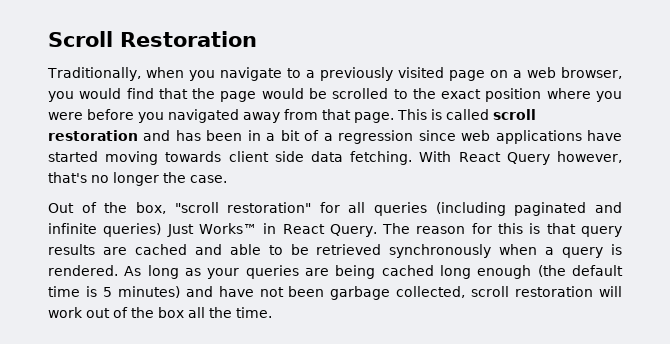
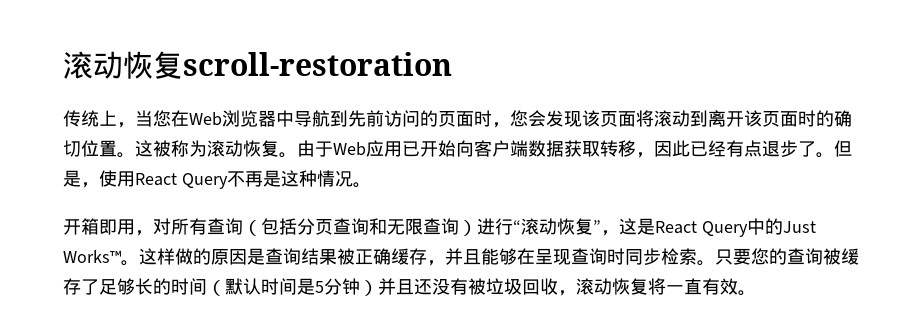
- Scroll Restoration
- Traditionally, when you navigate to a previously visited page on a web browser, you would find that the page would be scrolled to the exact position where you were before you navigated away from that page. This is called scroll restoration and has been in a bit of a regression since web applications have started moving towards client side data fetching. With React Query however, that's no longer the case.
- Out of the box, "scroll restoration" for all queries (including paginated and infinite queries) Just Works™ in React Query. The reason for this is that query results are cached and able to be retrieved synchronously when a query is rendered. As long as your queries are being cached long enough (the default time is 5 minutes) and have not been garbage collected, scroll restoration will work out of the box all the time.
+ 滚动恢复scroll-restoration
+ 传统上，当您在Web浏览器中导航到先前访问的页面时，您会发现该页面将滚动到离开该页面时的确切位置。这被称为滚动恢复。由于Web应用已开始向客户端数据获取转移，因此已经有点退步了。但是，使用React Query不再是这种情况。
+ 开箱即用，对所有查询（包括分页查询和无限查询）进行“滚动恢复”，这是React Query中的Just Works™。这样做的原因是查询结果被正确缓存，并且能够在呈现查询时同步检索。只要您的查询被缓存了足够长的时间（默认时间是5分钟）并且还没有被垃圾回收，滚动恢复将一直有效。

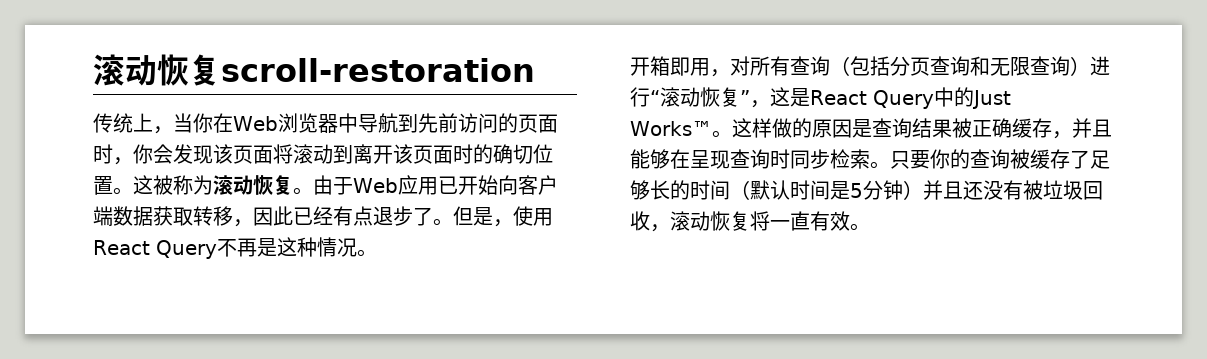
- 传统上，当您在Web浏览器中导航到先前访问的页面时，您会发现该页面将滚动到离开该页面时的确切位置。
+ 传统上，当你在Web浏览器中导航到先前访问的页面时，你会发现该页面将滚动到离开该页面时的确切位置。
- 只要您的查询被缓存了足够长的时间（默认时间是5分钟）并且还没有被垃圾回收，滚动恢复将一直有效。
+ 只要你的查询被缓存了足够长的时间（默认时间是5分钟）并且还没有被垃圾回收，滚动恢复将一直有效。

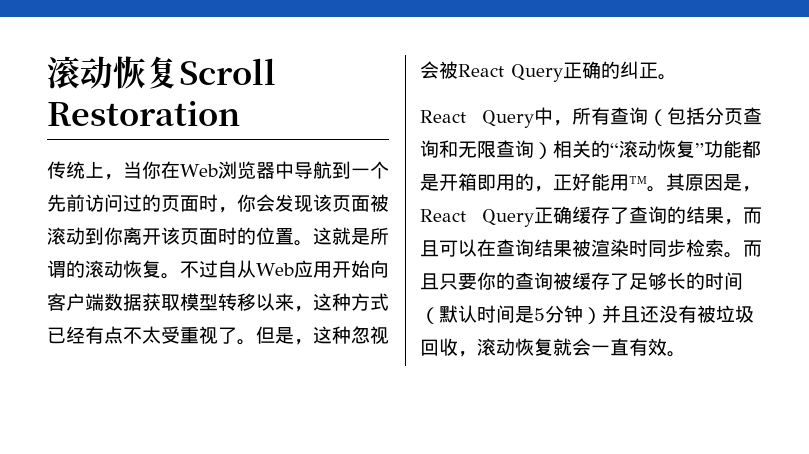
- 滚动恢复scroll-restoration
+ 滚动恢复Scroll Restoration
- 传统上，当你在Web浏览器中导航到先前访问的页面时，你会发现该页面将滚动到离开该页面时的确切位置。
+ 传统上，当你在Web浏览器中导航到一个先前访问过的页面时，你会发现该页面被滚动到你离开该页面时的位置。
- 这被称为滚动恢复。
+ 这就是所谓的滚动恢复。
- 由于Web应用已开始向客户端数据获取转移，因此已经有点退步了。但是，使用React Query不再是这种情况。
- 开箱即用，对所有查询（包括分页查询和无限查询）进行“滚动恢复”，这是React Query中的Just Works™。这样做的原因是查询结果被正确缓存，并且能够在呈现查询时同步检索。
+ 不过自从Web应用开始向客户端数据获取模型转移以来，这种方式已经有点不太受重视了。但是，这种忽视会被React Query正确的纠正。
+ React Query中，所有查询（包括分页查询和无限查询）相关的“滚动恢复”功能都是开箱即用的，正好能用™。其原因是，React Query正确缓存了查询的结果，而且可以在查询结果被渲染时同步检索。
- 只要你的查询被缓存了足够长的时间（默认时间是5分钟）并且还没有被垃圾回收，滚动恢复将一直有效。
+ 而且只要你的查询被缓存了足够长的时间（默认时间是5分钟）并且还没有被垃圾回收，滚动恢复就会一直有效。

